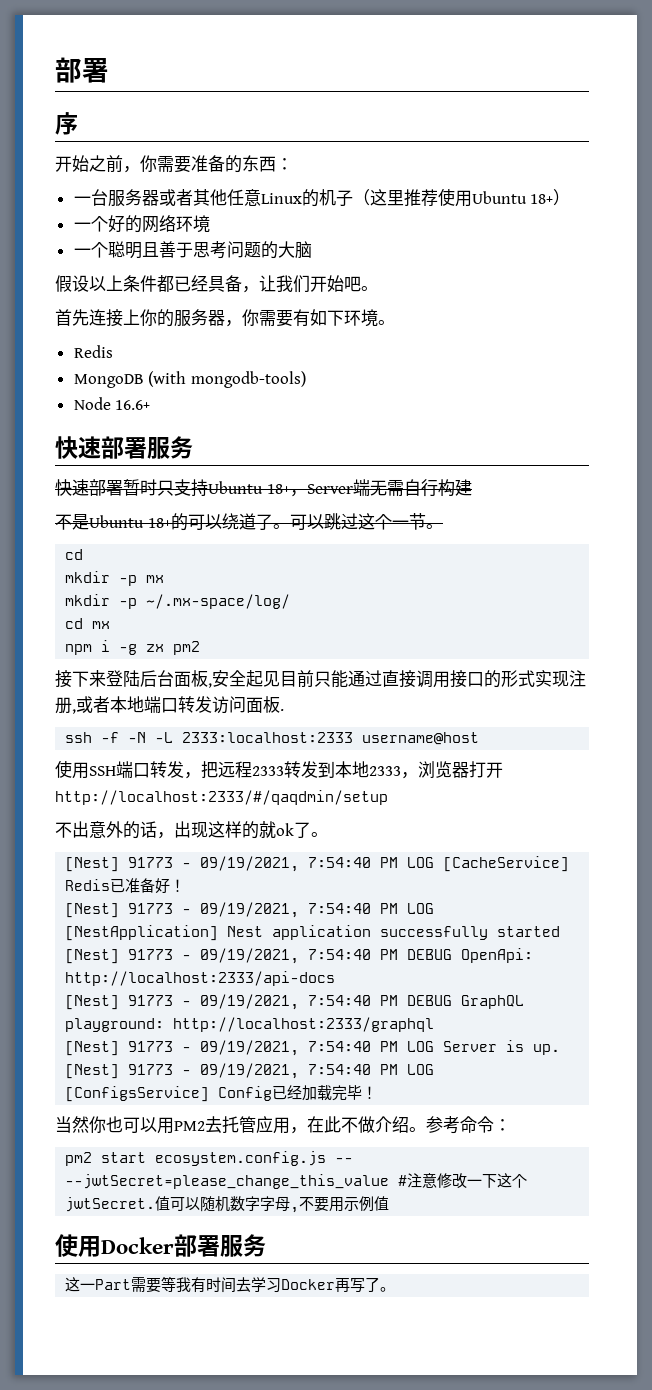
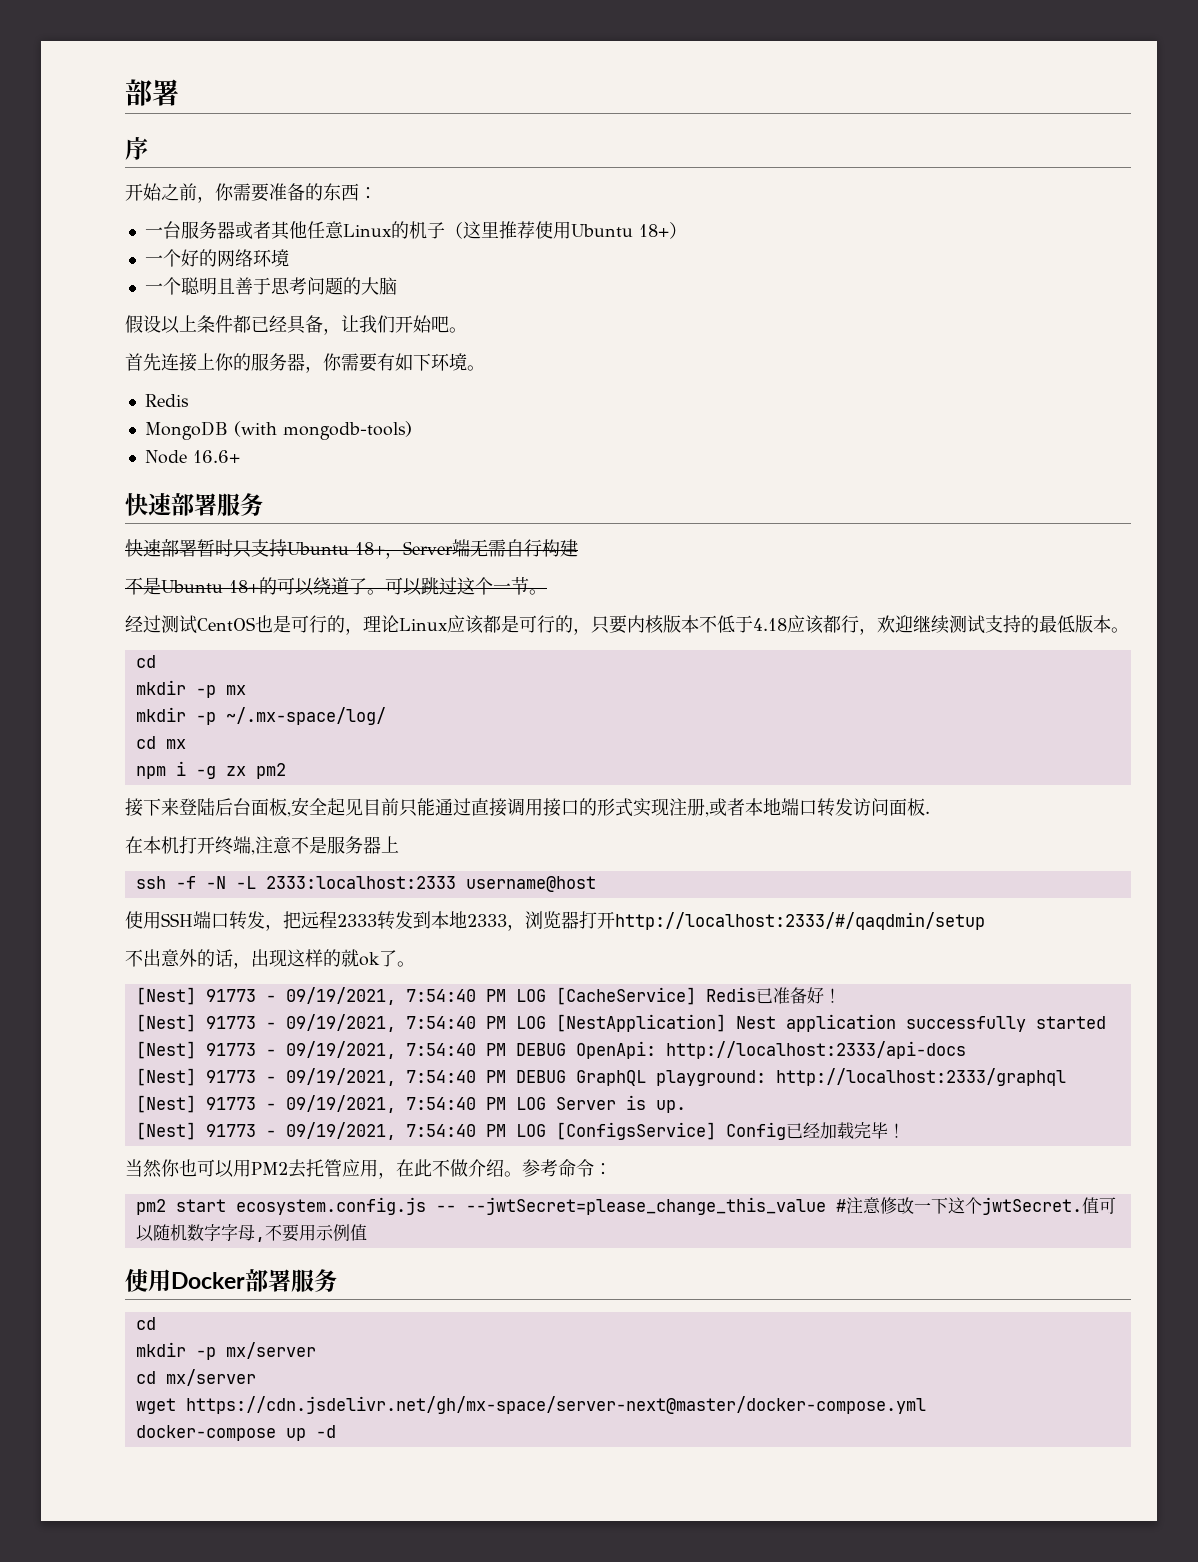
+ 经过测试CentOS也是可行的，理论Linux应该都是可行的，只要内核版本不低于4.18应该都行，欢迎继续测试支持的最低版本。
+ 在本机打开终端,注意不是服务器上
  使用Docker部署服务
- 这一Part需要等我有时间去学习Docker再写了。
+ cd
+ mkdir -p mx/server
+ cd mx/server
+ wget https://cdn.jsdelivr.net/gh/mx-space/server-next@master/docker-compose.yml
+ docker-compose up -d

